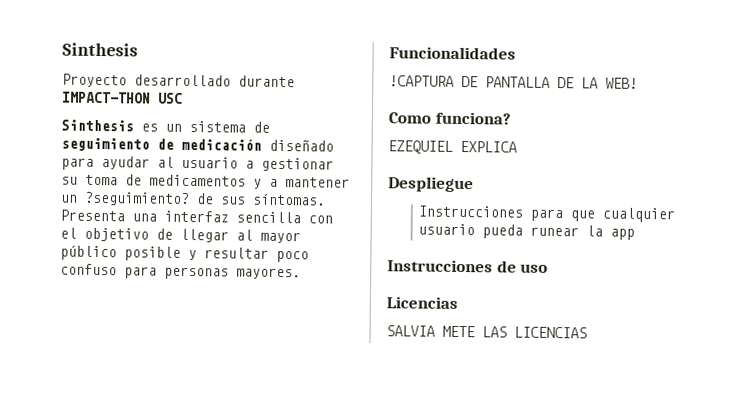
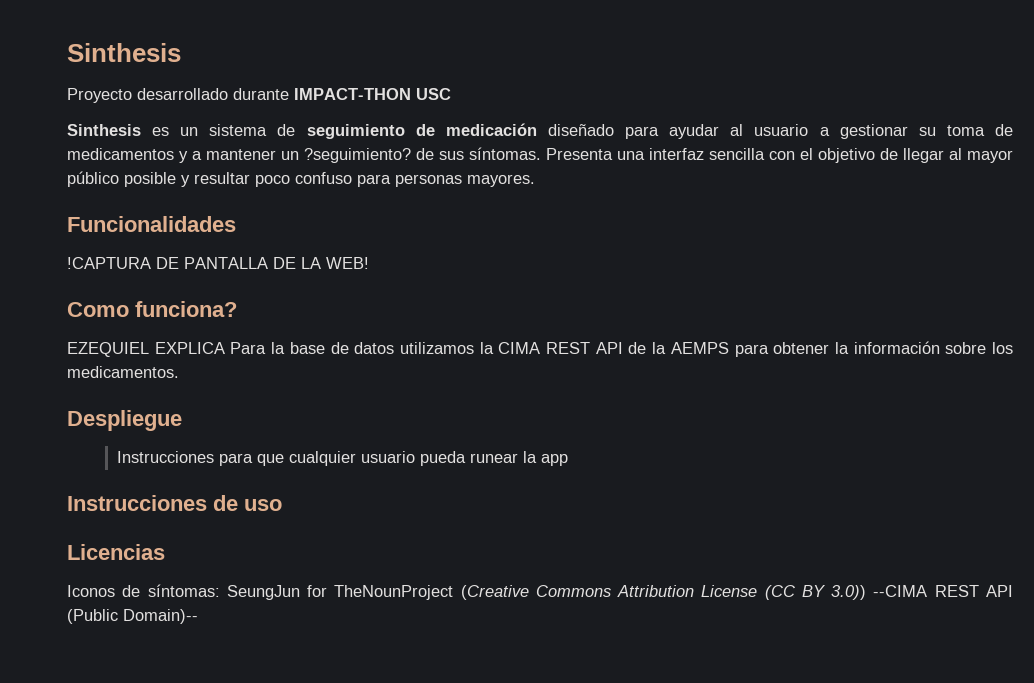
- EZEQUIEL EXPLICA
+ EZEQUIEL EXPLICA Para la base de datos utilizamos la CIMA REST API de la AEMPS para obtener la información sobre los medicamentos.
- SALVIA METE LAS LICENCIAS
+ Iconos de síntomas: SeungJun for TheNounProject (Creative Commons Attribution License (CC BY 3.0)) --CIMA REST API (Public Domain)--

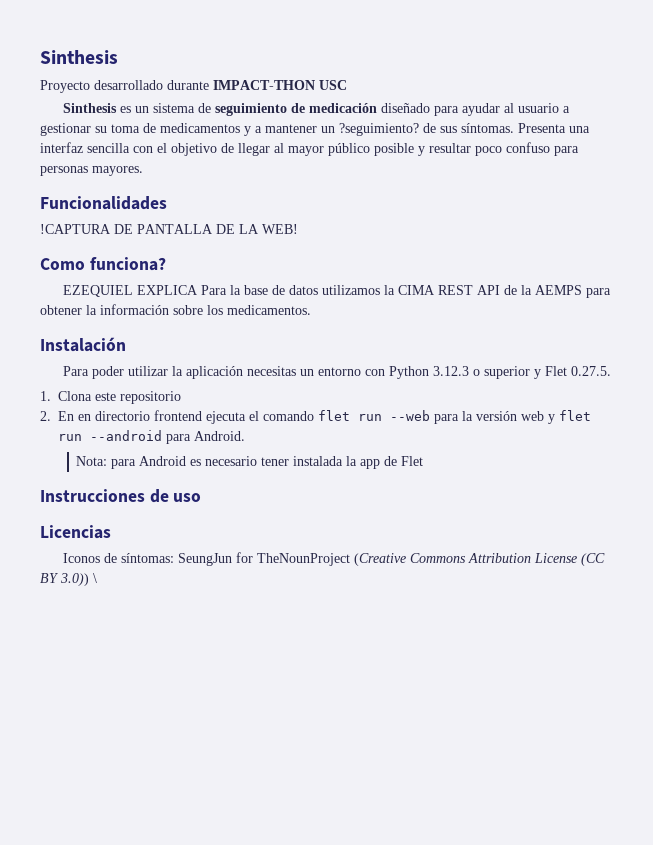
- Despliegue
- Instrucciones para que cualquier usuario pueda runear la app
+ Instalación
+ Para poder utilizar la aplicación necesitas un entorno con Python 3.12.3 o superior y Flet 0.27.5.
+ 1. Clona este repositorio
+ 2. En en directorio frontend ejecuta el comando flet run --web para la versión web y flet run --android para Android.
+ Nota: para Android es necesario tener instalada la app de Flet
- Iconos de síntomas: SeungJun for TheNounProject (Creative Commons Attribution License (CC BY 3.0)) --CIMA REST API (Public Domain)--
+ Iconos de síntomas: SeungJun for TheNounProject (Creative Commons Attribution License (CC BY 3.0)) \

